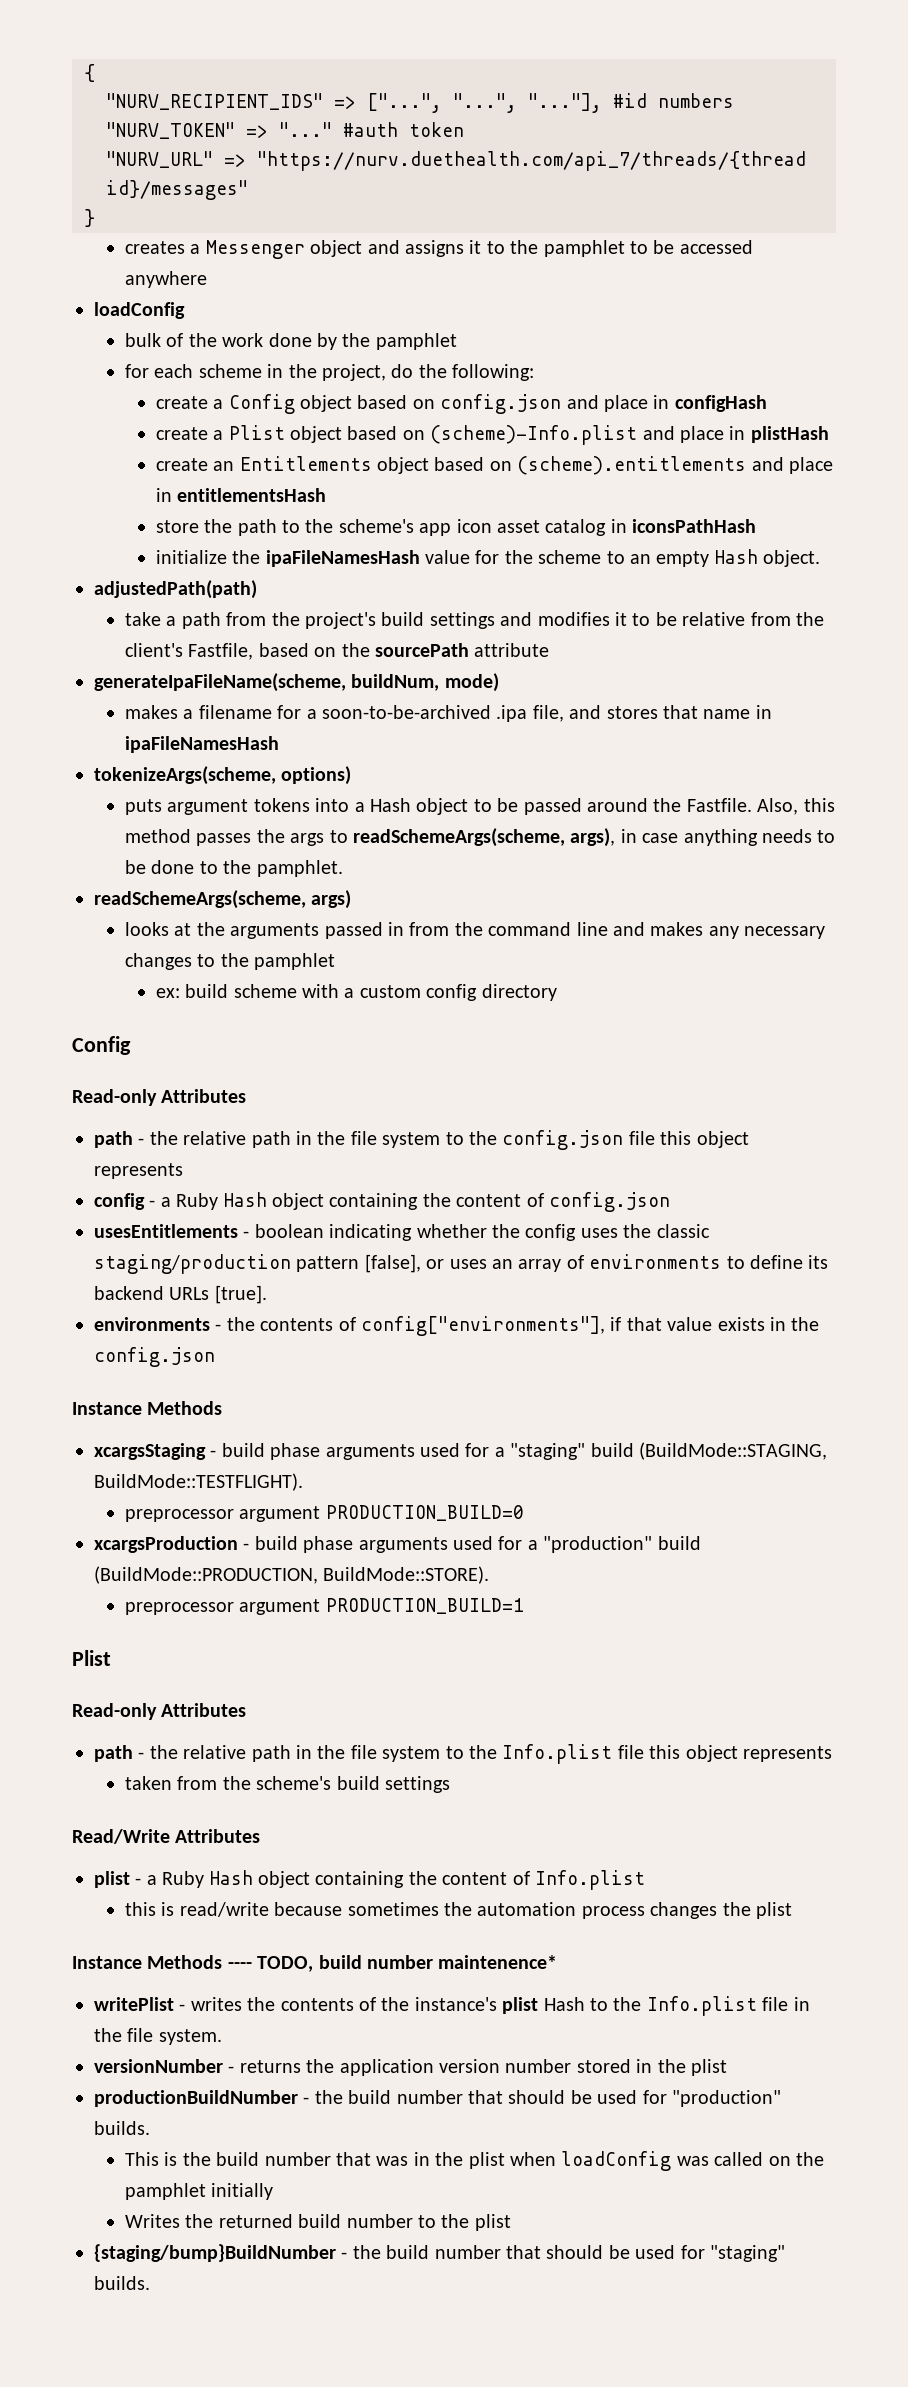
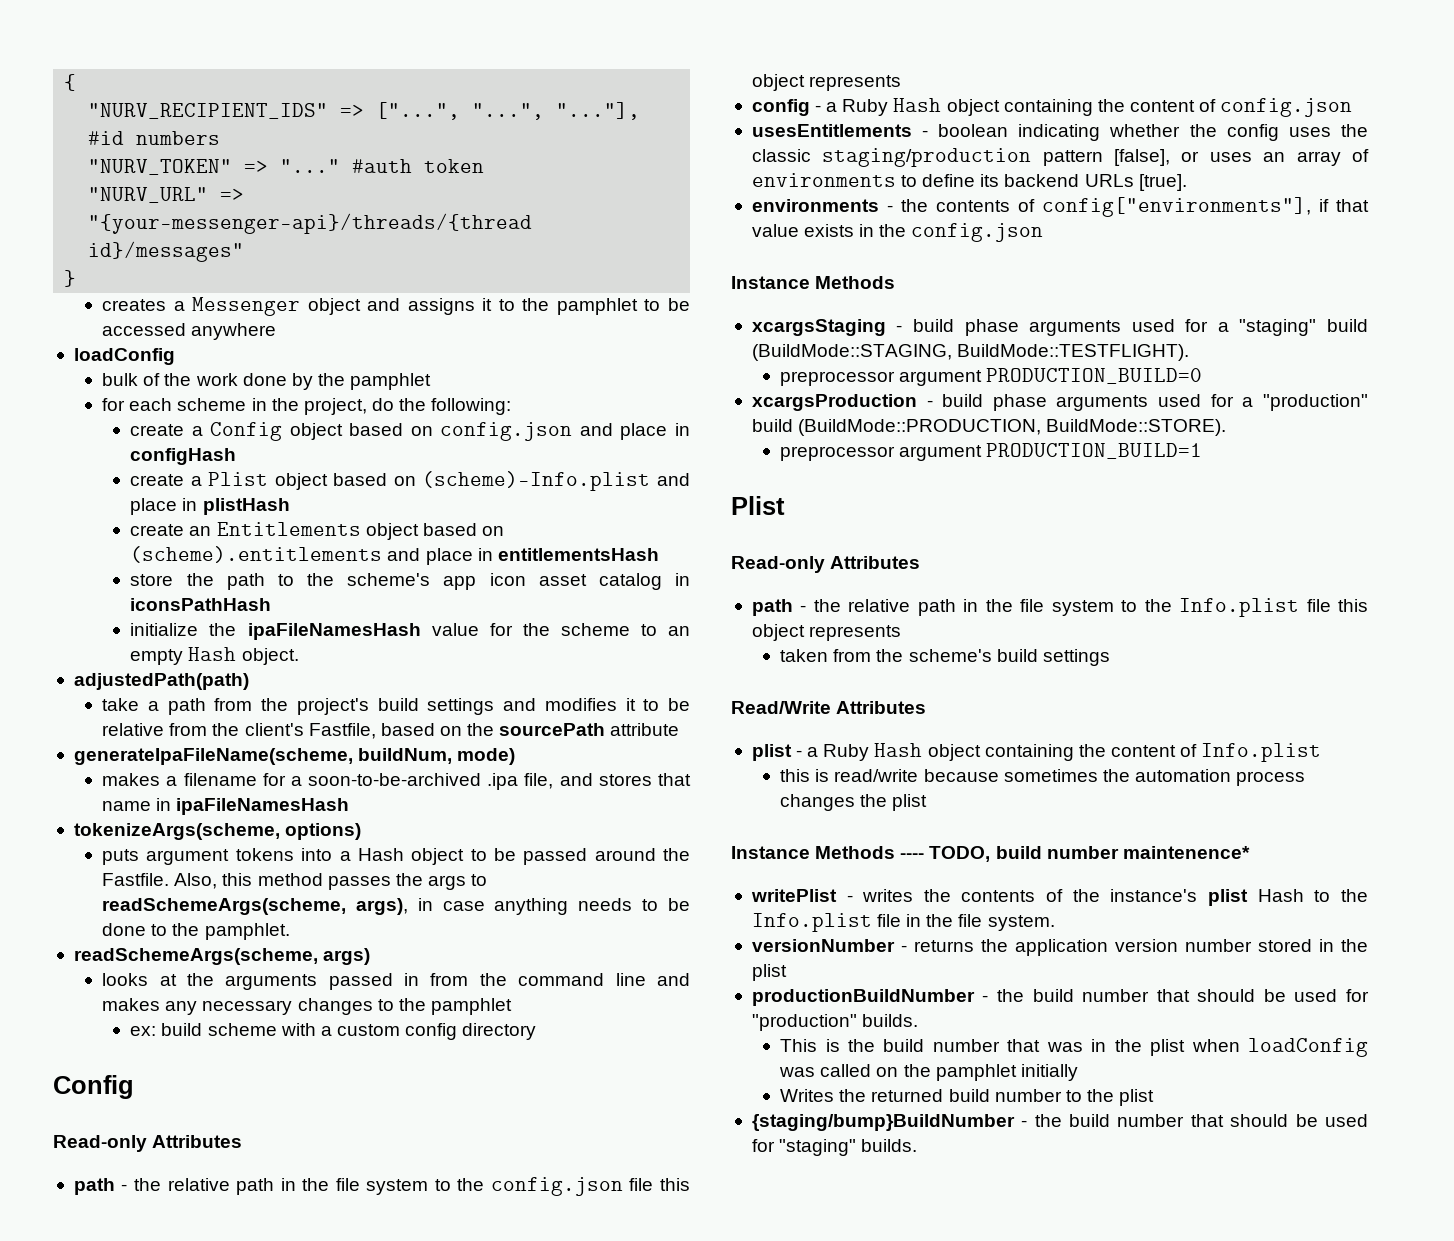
- "NURV_URL" => "https://nurv.duethealth.com/api_7/threads/{thread id}/messages"
+ "NURV_URL" => "{your-messenger-api}/threads/{thread id}/messages"

